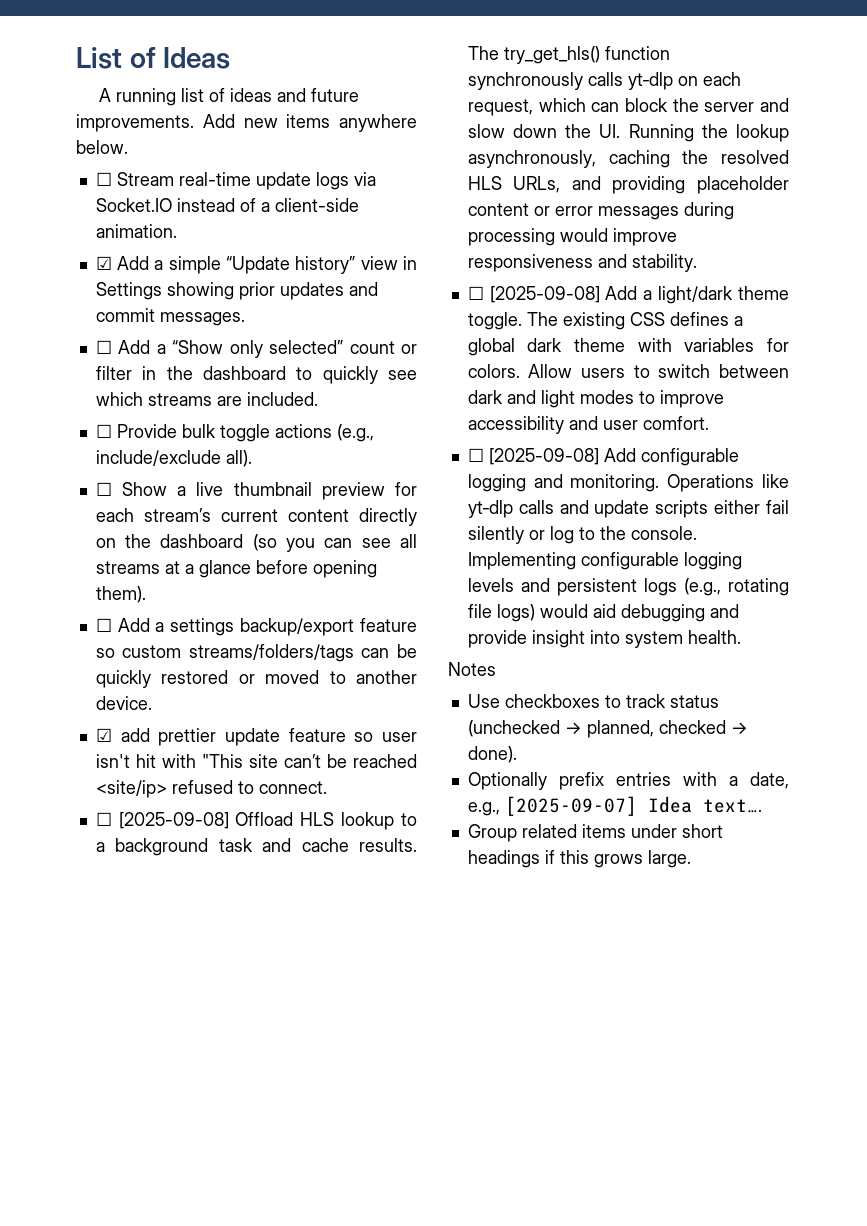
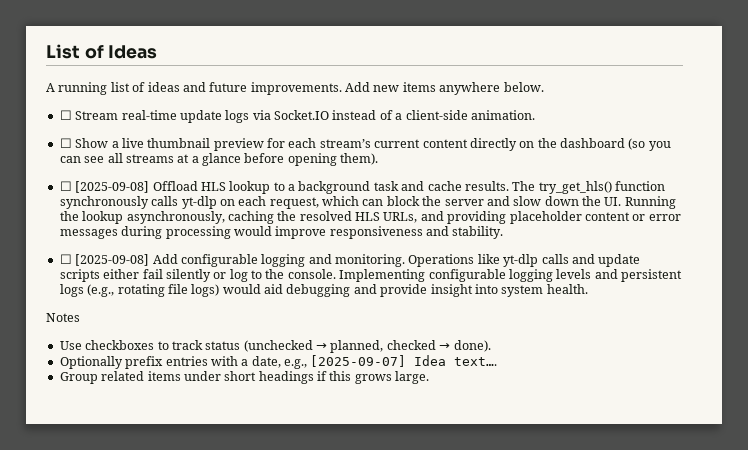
- ☑ Add a simple “Update history” view in Settings showing prior updates and commit messages.
- ☐ Add a “Show only selected” count or filter in the dashboard to quickly see which streams are included.
- ☐ Provide bulk toggle actions (e.g., include/exclude all).
- ☐ Add a settings backup/export feature so custom streams/folders/tags can be quickly restored or moved to another device.
- ☑ add prettier update feature so user isn't hit with "This site can’t be reached <site/ip> refused to connect.
- ☐ [2025-09-08] Add a light/dark theme toggle. The existing CSS defines a global dark theme with variables for colors. Allow users to switch between dark and light modes to improve accessibility and user comfort.

